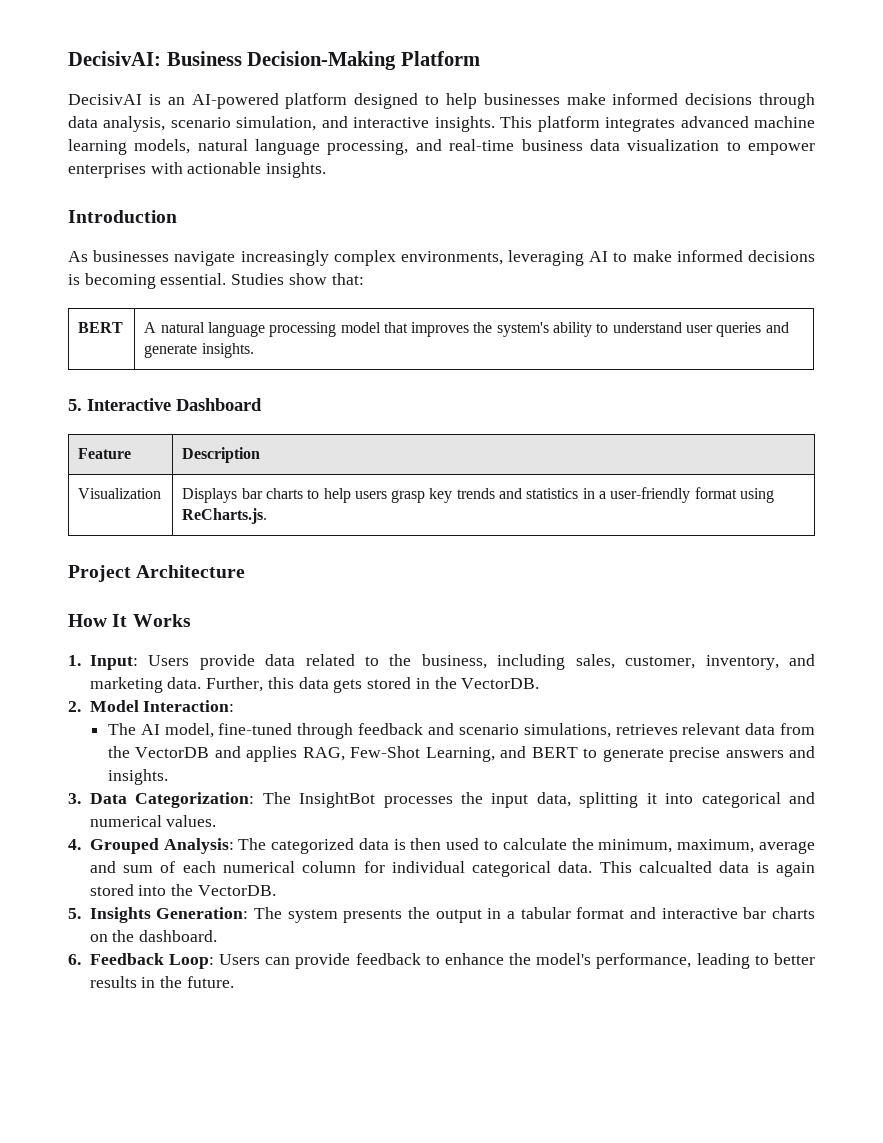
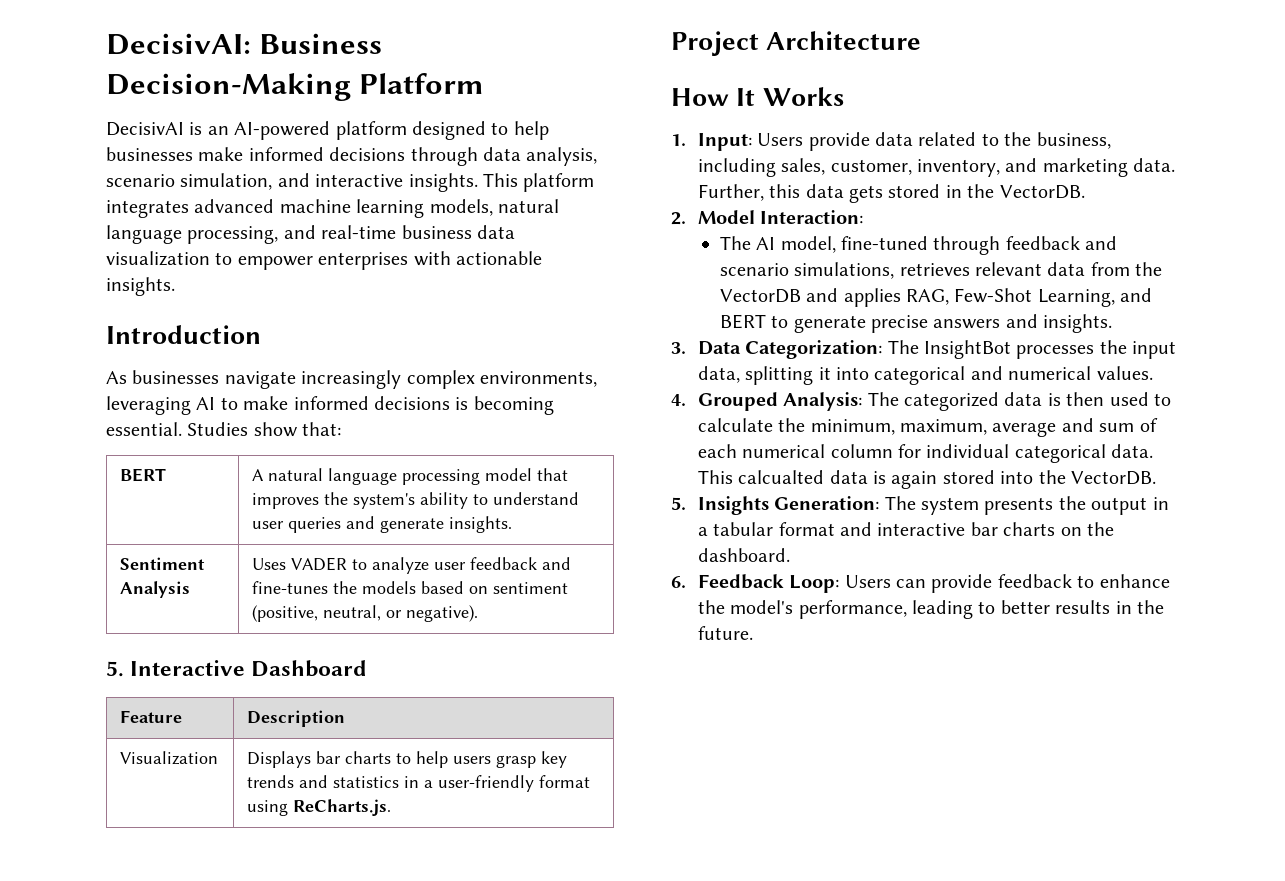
+ Sentiment Analysis | Uses VADER to analyze user feedback and fine-tunes the models based on sentiment (positive, neutral, or negative).

